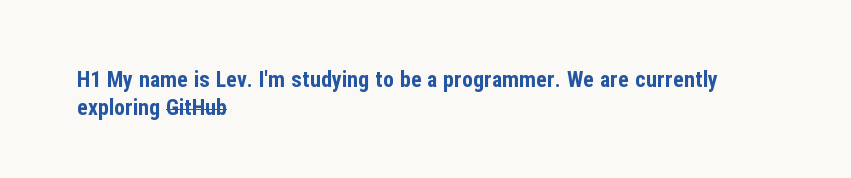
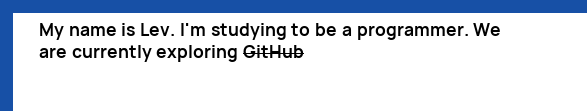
- H1 My name is Lev. I'm studying to be a programmer.
+ My name is Lev. I'm studying to be a programmer.

